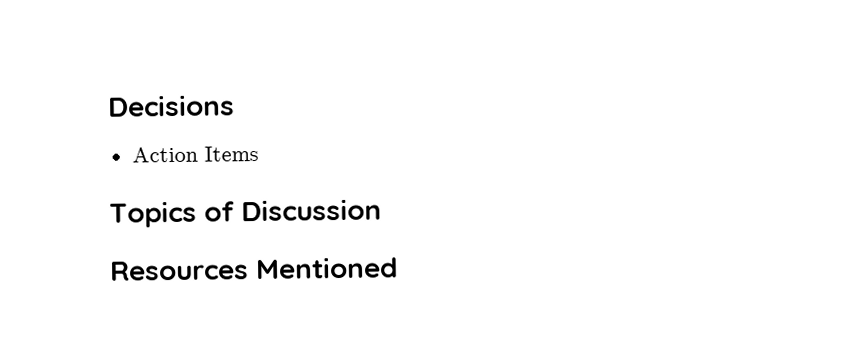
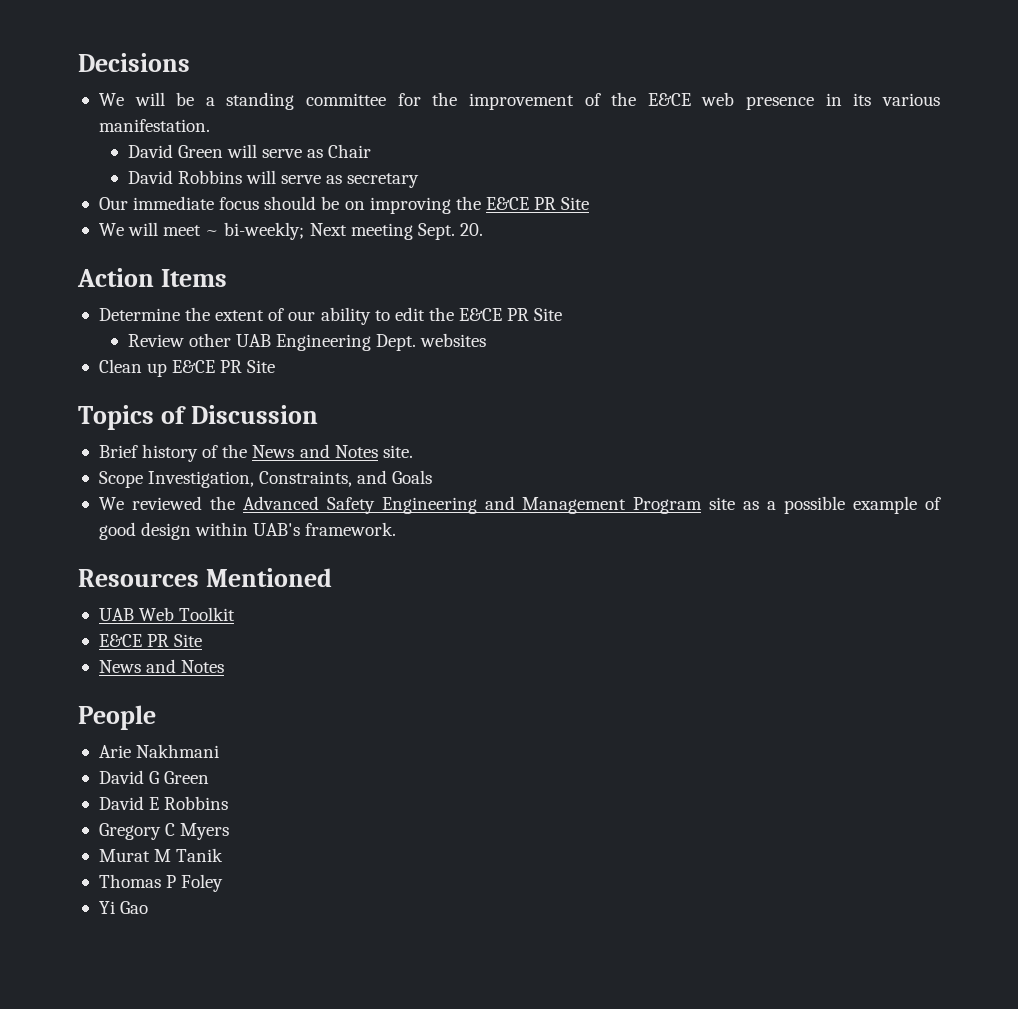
+ We will be a standing committee for the improvement of the E&CE web presence in its various manifestation.
+ David Green will serve as Chair
+ David Robbins will serve as secretary
+ Our immediate focus should be on improving the E&CE PR Site
+ We will meet ~ bi-weekly; Next meeting Sept. 20.
  Action Items
+ Determine the extent of our ability to edit the E&CE PR Site
+ Review other UAB Engineering Dept. websites
+ Clean up E&CE PR Site
  Topics of Discussion
+ Brief history of the News and Notes site.
+ Scope Investigation, Constraints, and Goals
+ We reviewed the Advanced Safety Engineering and Management Program site as a possible example of good design within UAB's framework.
  Resources Mentioned
+ UAB Web Toolkit
+ E&CE PR Site
+ News and Notes
+ People
+ Arie Nakhmani
+ David G Green
+ David E Robbins
+ Gregory C Myers
+ Murat M Tanik
+ Thomas P Foley
+ Yi Gao

